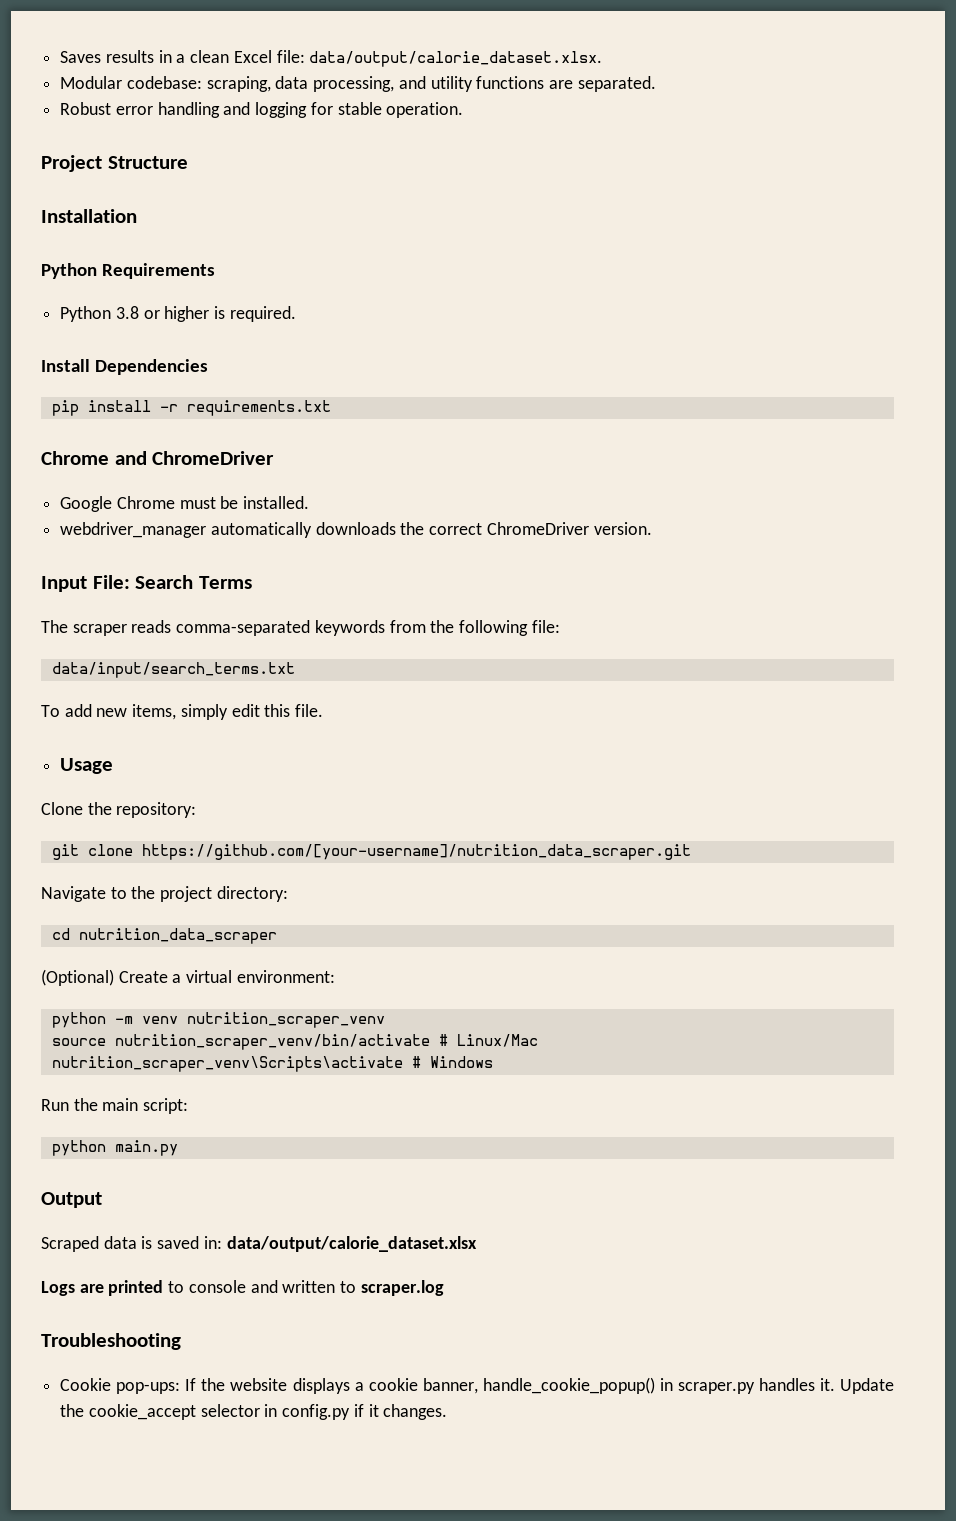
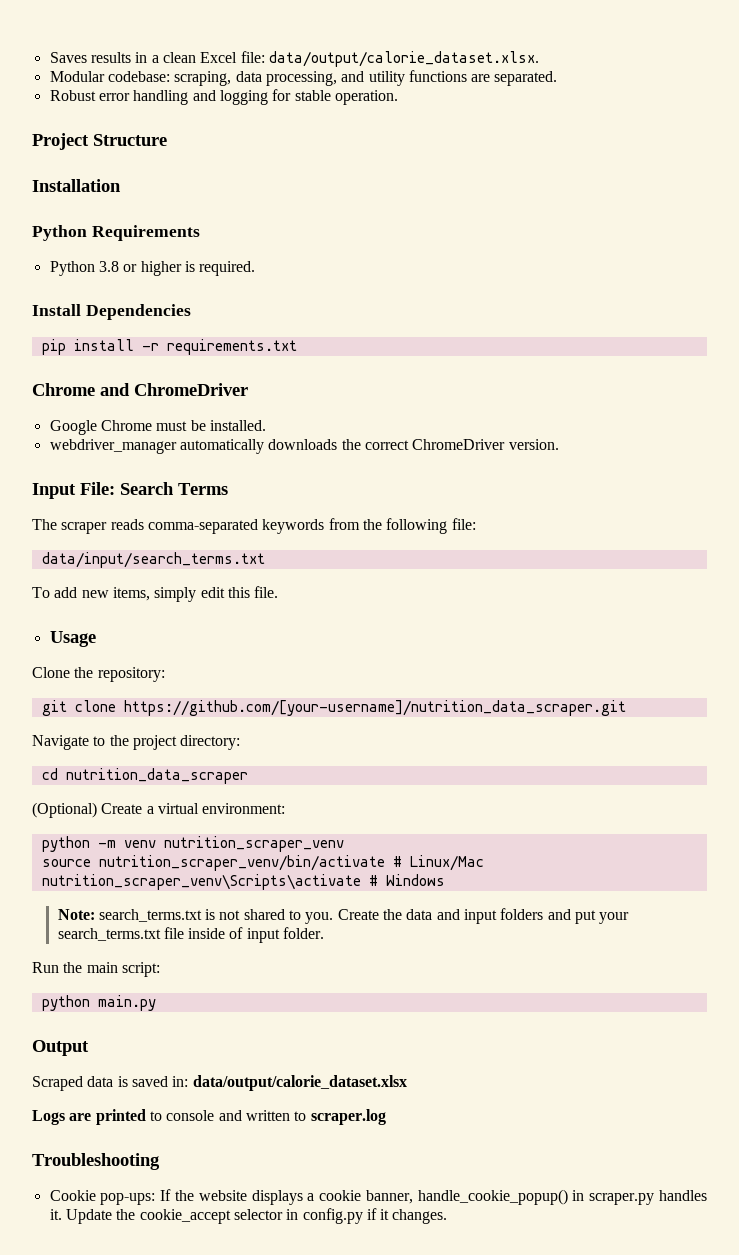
+ Note: search_terms.txt is not shared to you. Create the data and input folders and put your search_terms.txt file inside of input folder.

